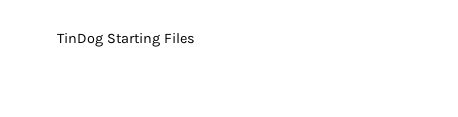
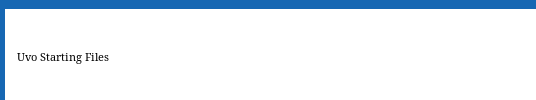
- TinDog Starting Files
+ Uvo Starting Files

